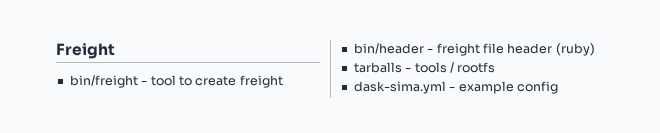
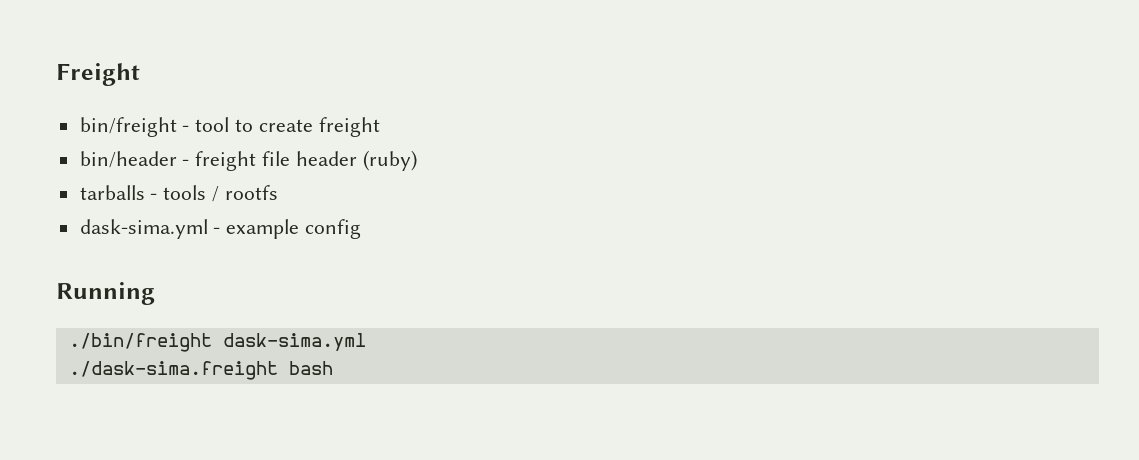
+ Running
+ ./bin/freight dask-sima.yml
+ ./dask-sima.freight bash

